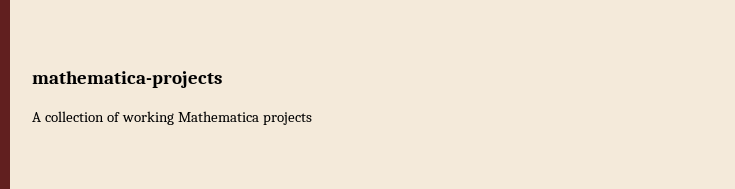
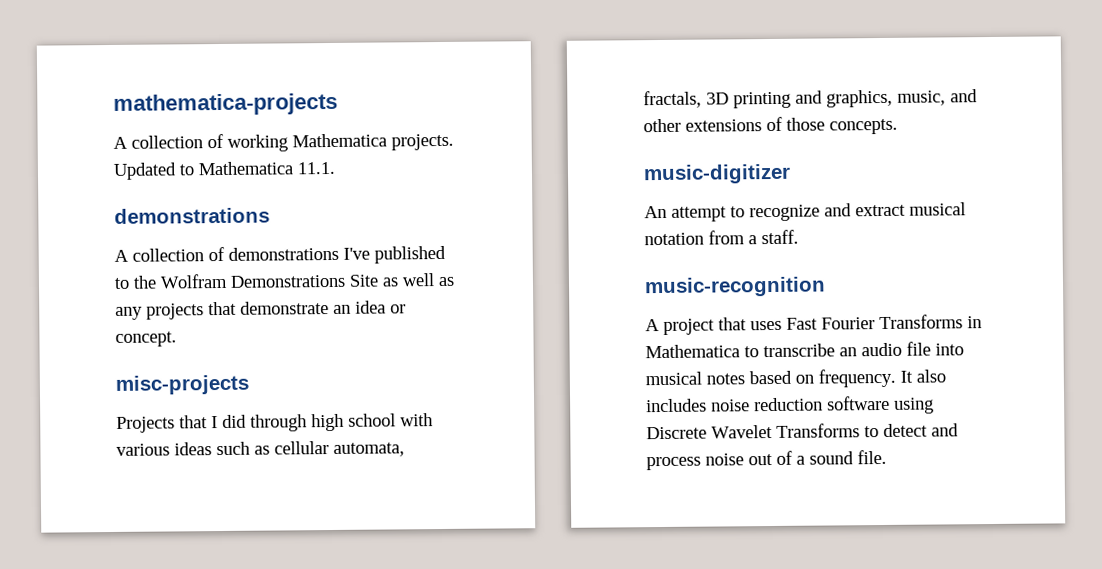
- A collection of working Mathematica projects
+ A collection of working Mathematica projects. Updated to Mathematica 11.1.
+ demonstrations
+ A collection of demonstrations I've published to the Wolfram Demonstrations Site as well as any projects that demonstrate an idea or concept.
+ misc-projects
+ Projects that I did through high school with various ideas such as cellular automata, fractals, 3D printing and graphics, music, and other extensions of those concepts.
+ music-digitizer
+ An attempt to recognize and extract musical notation from a staff.
+ music-recognition
+ A project that uses Fast Fourier Transforms in Mathematica to transcribe an audio file into musical notes based on frequency. It also includes noise reduction software using Discrete Wavelet Transforms to detect and process noise out of a sound file.

